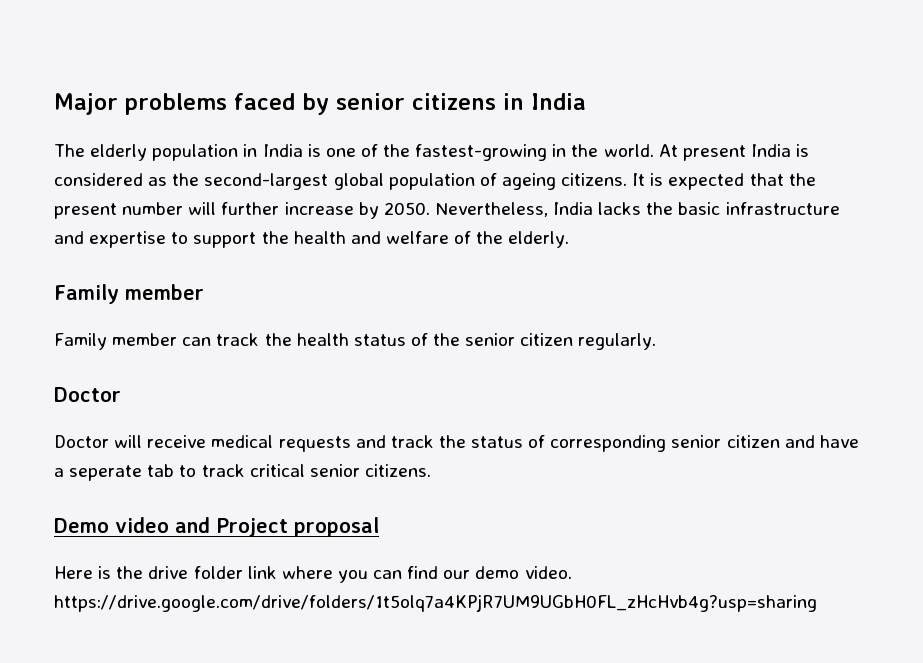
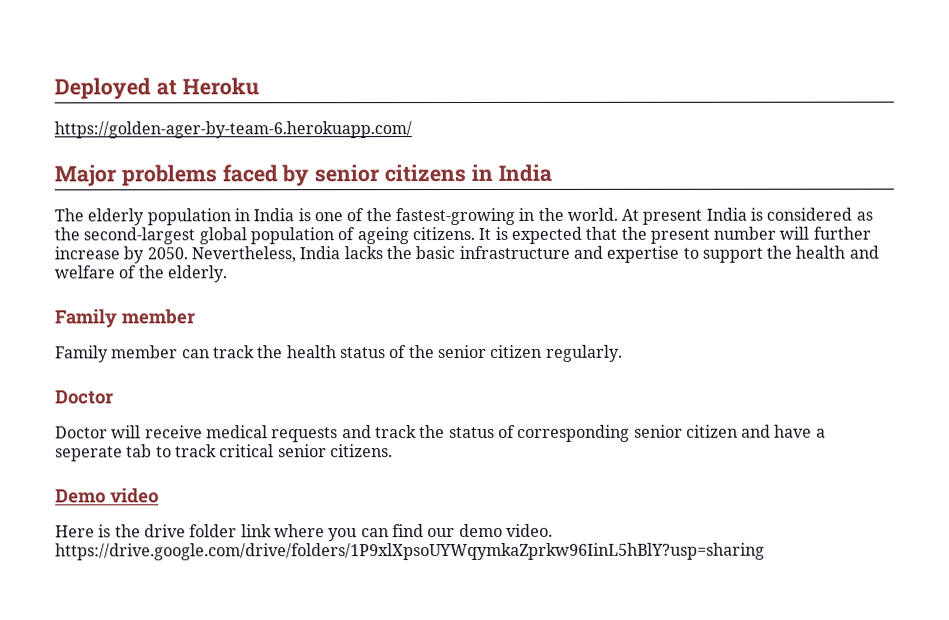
+ Deployed at Heroku
+ https://golden-ager-by-team-6.herokuapp.com/
- Demo video and Project proposal
+ Demo video
- Here is the drive folder link where you can find our demo video. https://drive.google.com/drive/folders/1t5olq7a4KPjR7UM9UGbH0FL_zHcHvb4g?usp=sharing
+ Here is the drive folder link where you can find our demo video. https://drive.google.com/drive/folders/1P9xlXpsoUYWqymkaZprkw96IinL5hBlY?usp=sharing

